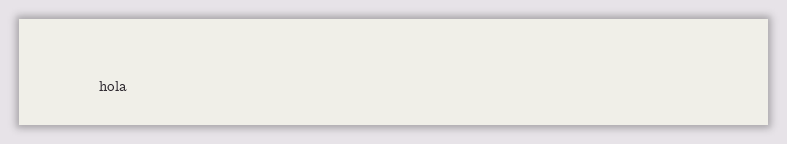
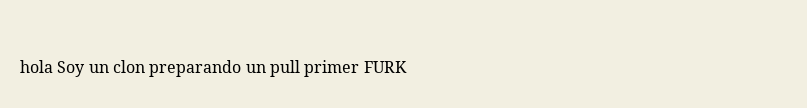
- hola
+ hola Soy un clon preparando un pull primer FURK

